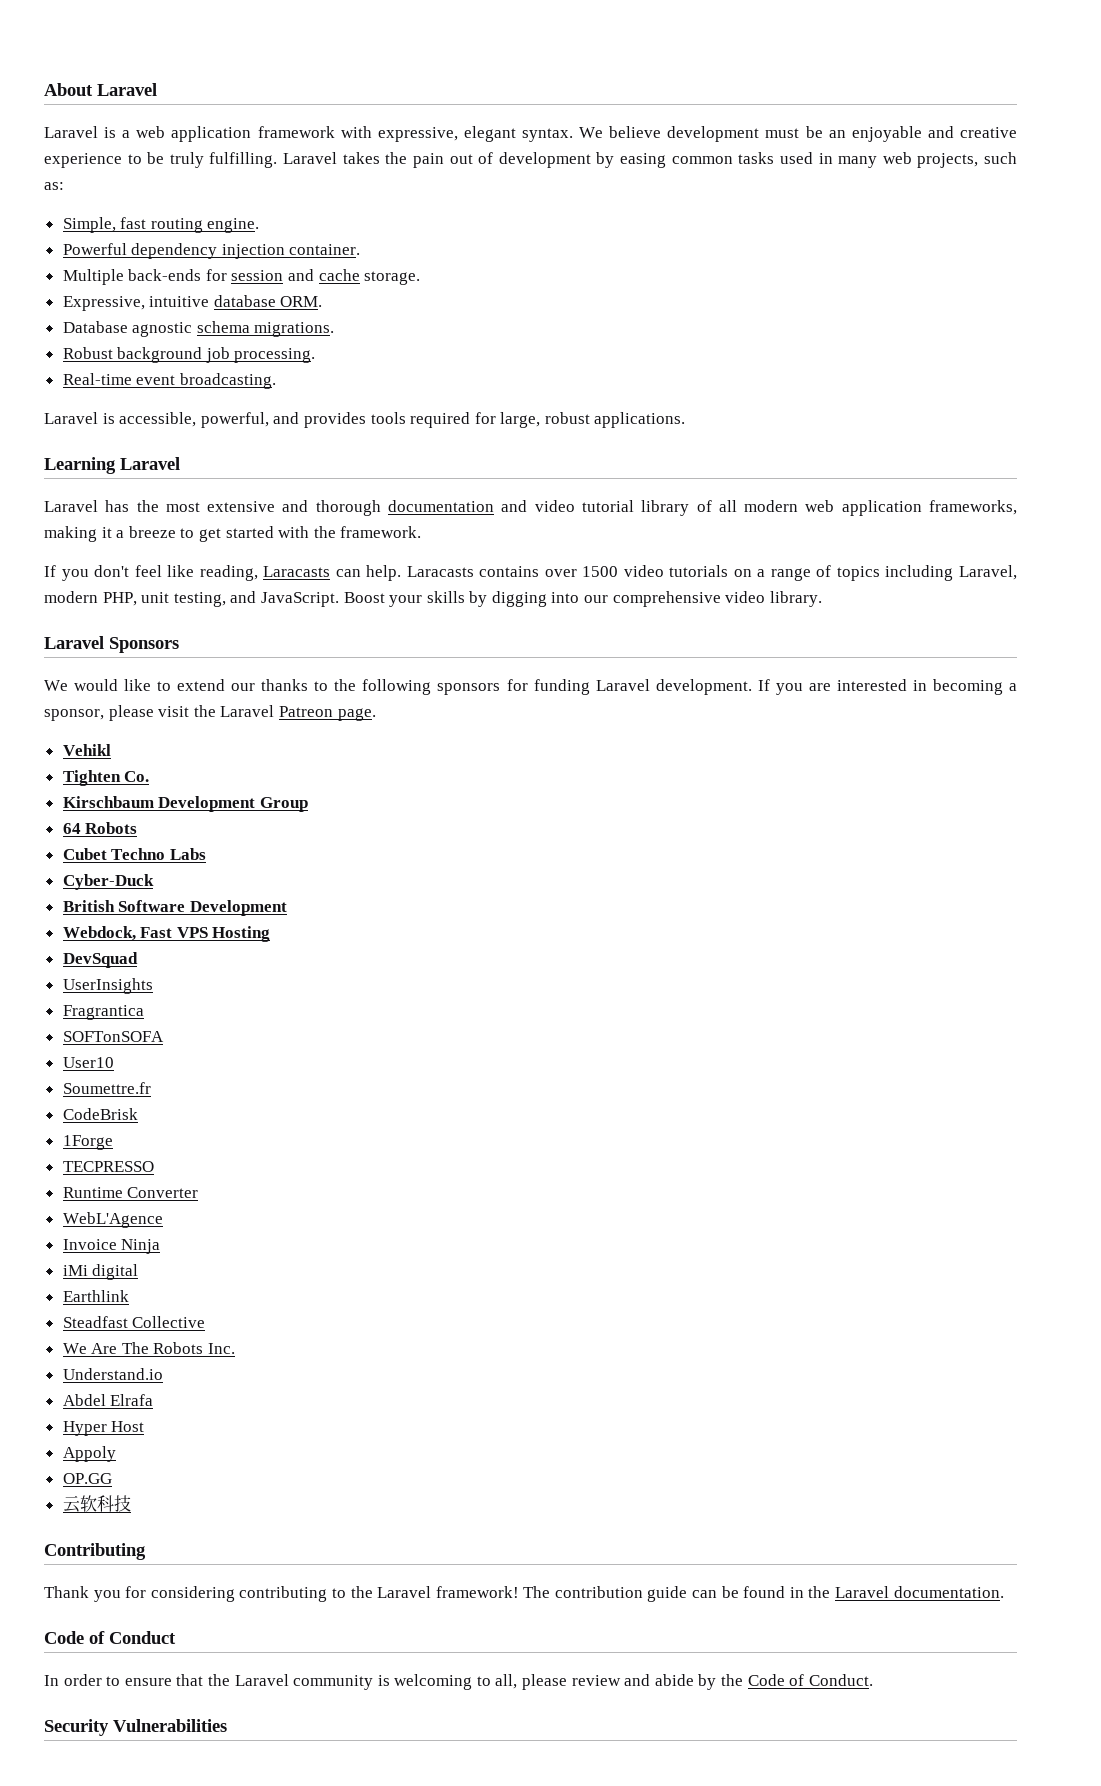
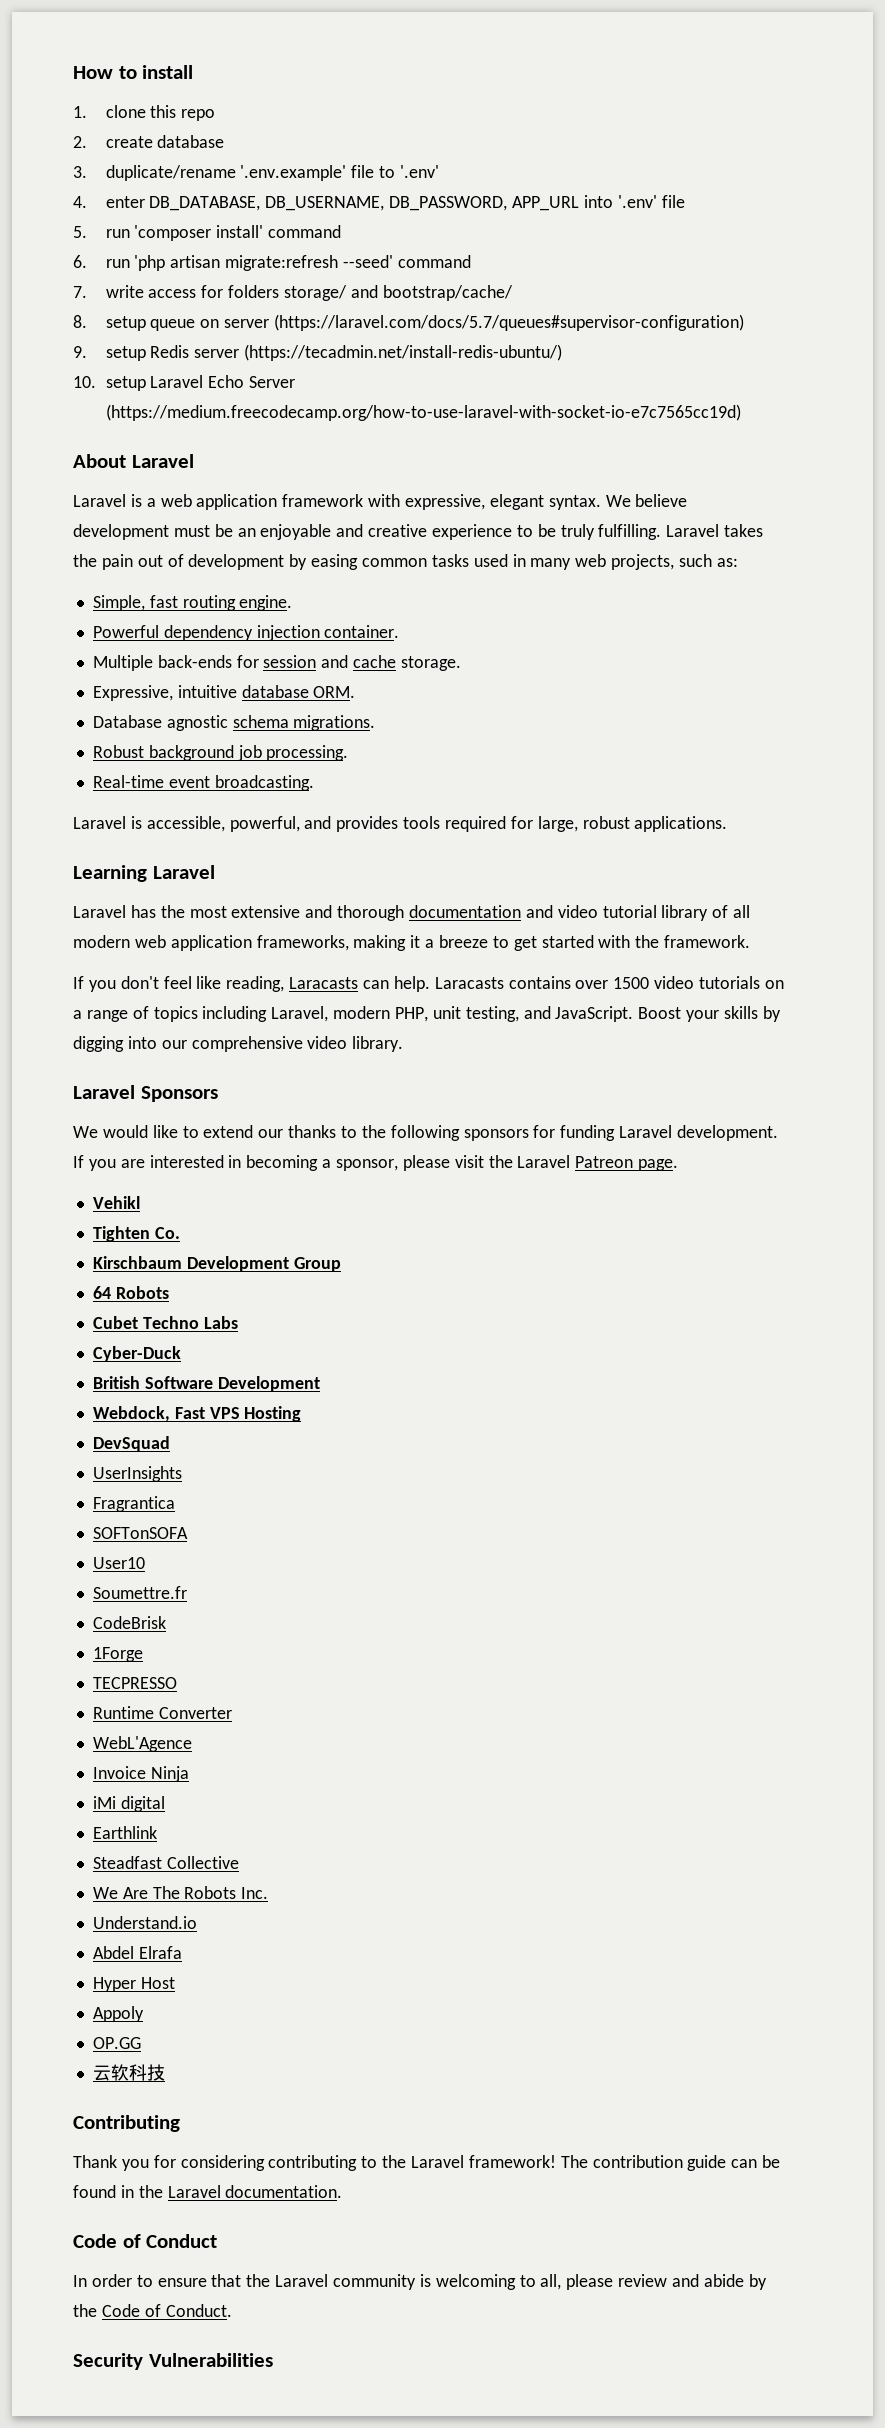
+ How to install
+ 1. clone this repo
+ 2. create database
+ 3. duplicate/rename '.env.example' file to '.env'
+ 4. enter DB_DATABASE, DB_USERNAME, DB_PASSWORD, APP_URL into '.env' file
+ 5. run 'composer install' command
+ 6. run 'php artisan migrate:refresh --seed' command
+ 7. write access for folders storage/ and bootstrap/cache/
+ 8. setup queue on server (https://laravel.com/docs/5.7/queues#supervisor-configuration)
+ 9. setup Redis server (https://tecadmin.net/install-redis-ubuntu/)
+ 10. setup Laravel Echo Server (https://medium.freecodecamp.org/how-to-use-laravel-with-socket-io-e7c7565cc19d)

